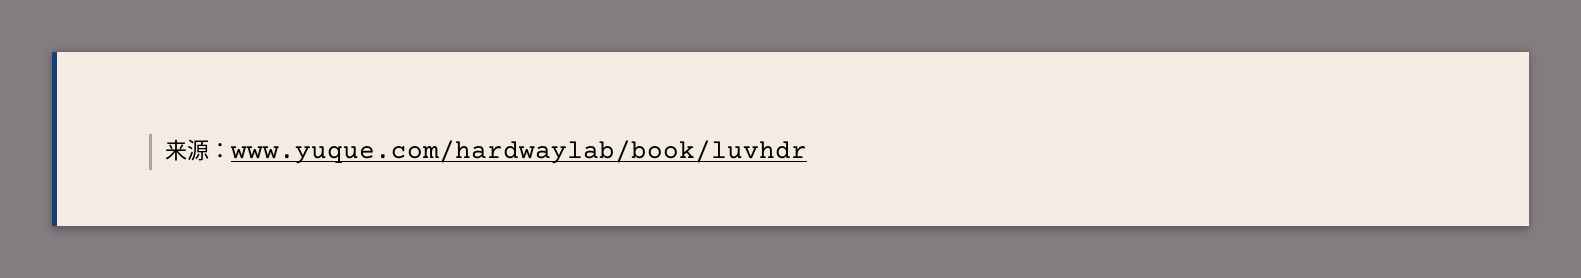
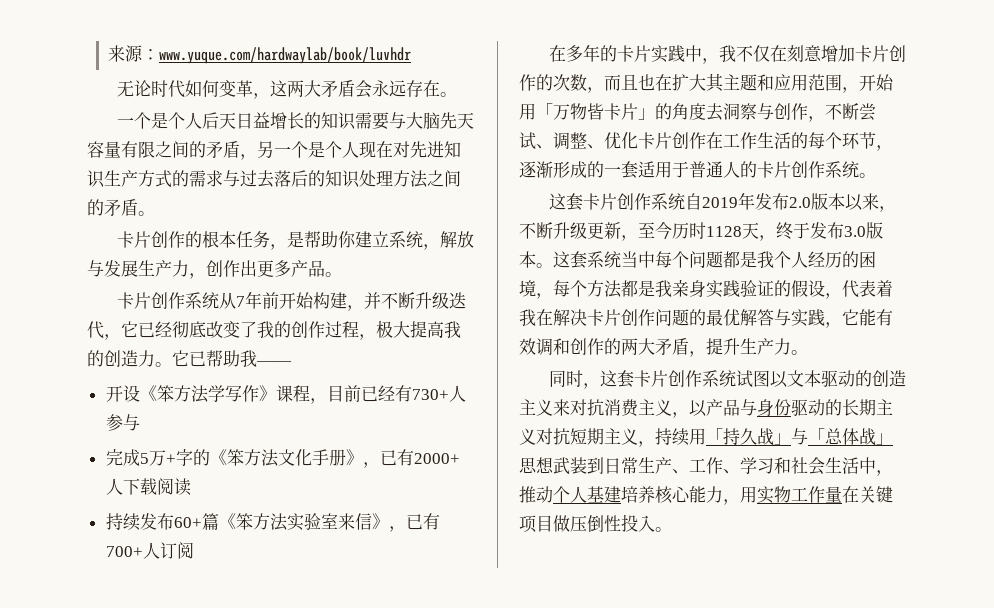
+ 无论时代如何变革，这两大矛盾会永远存在。
+ 一个是个人后天日益增长的知识需要与大脑先天容量有限之间的矛盾，另一个是个人现在对先进知识生产方式的需求与过去落后的知识处理方法之间的矛盾。
+ 卡片创作的根本任务，是帮助你建立系统，解放与发展生产力，创作出更多产品。
+ 卡片创作系统从7年前开始构建，并不断升级迭代，它已经彻底改变了我的创作过程，极大提高我的创造力。它已帮助我——
+ 开设《笨方法学写作》课程，目前已经有730+人参与
+ 完成5万+字的《笨方法文化手册》，已有2000+人下载阅读
+ 持续发布60+篇《笨方法实验室来信》，已有700+人订阅
+ 在多年的卡片实践中，我不仅在刻意增加卡片创作的次数，而且也在扩大其主题和应用范围，开始用「万物皆卡片」的角度去洞察与创作，不断尝试、调整、优化卡片创作在工作生活的每个环节，逐渐形成的一套适用于普通人的卡片创作系统。
+ 这套卡片创作系统自2019年发布2.0版本以来，不断升级更新，至今历时1128天，终于发布3.0版本。这套系统当中每个问题都是我个人经历的困境，每个方法都是我亲身实践验证的假设，代表着我在解决卡片创作问题的最优解答与实践，它能有效调和创作的两大矛盾，提升生产力。
+ 同时，这套卡片创作系统试图以文本驱动的创造主义来对抗消费主义，以产品与身份驱动的长期主义对抗短期主义，持续用「持久战」与「总体战」思想武装到日常生产、工作、学习和社会生活中，推动个人基建培养核心能力，用实物工作量在关键项目做压倒性投入。

